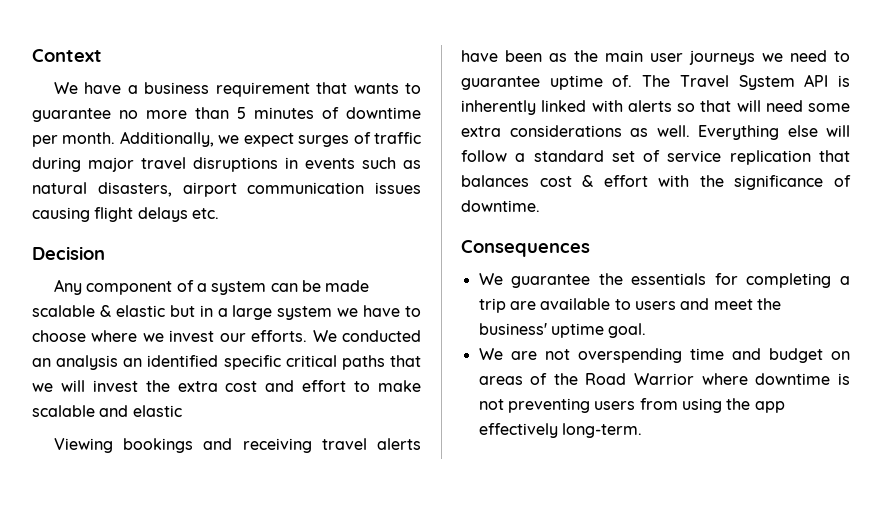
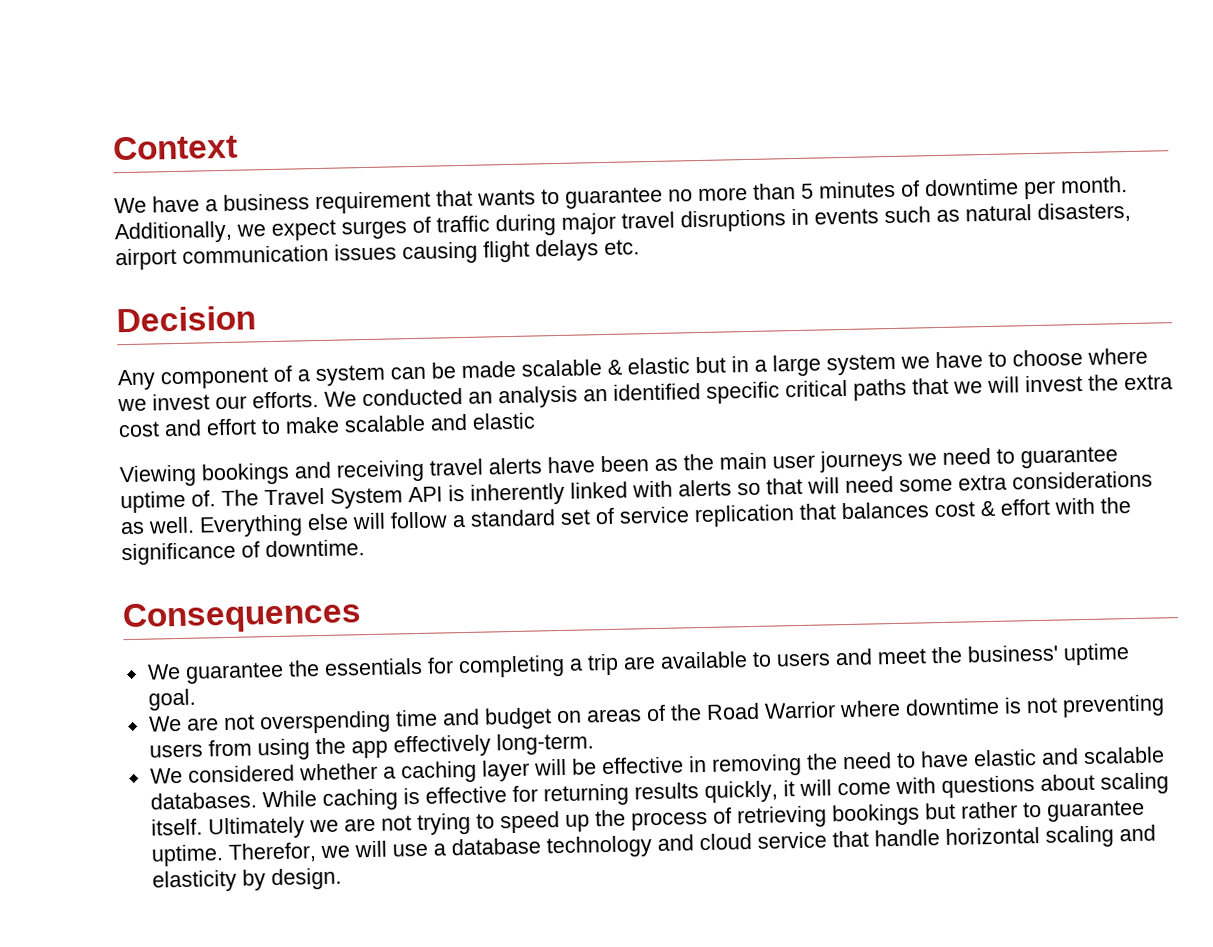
+ We considered whether a caching layer will be effective in removing the need to have elastic and scalable databases. While caching is effective for returning results quickly, it will come with questions about scaling itself. Ultimately we are not trying to speed up the process of retrieving bookings but rather to guarantee uptime. Therefor, we will use a database technology and cloud service that handle horizontal scaling and elasticity by design.

